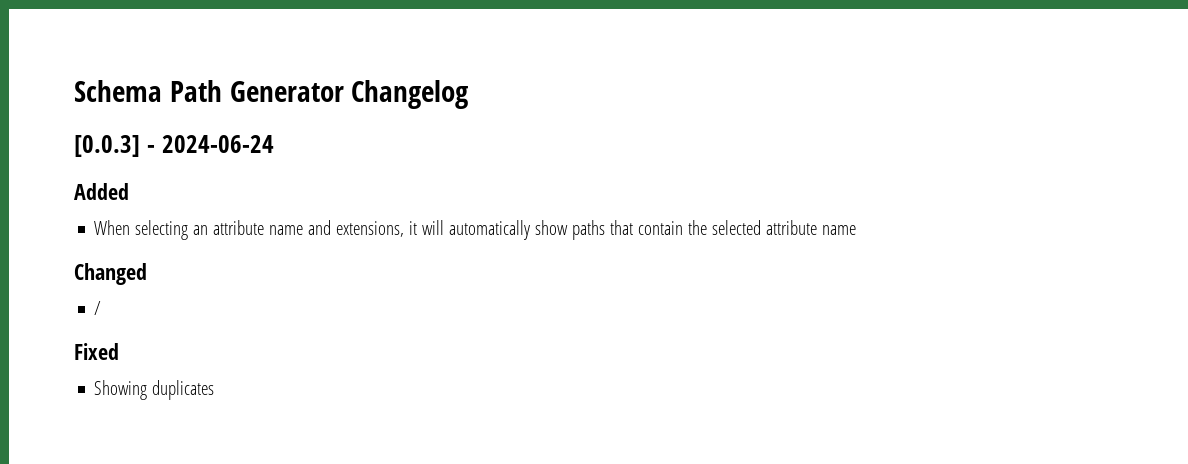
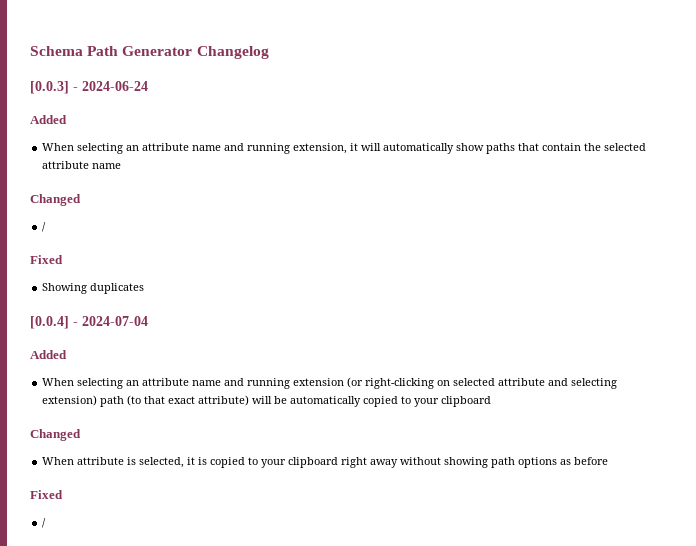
- When selecting an attribute name and extensions, it will automatically show paths that contain the selected attribute name
+ When selecting an attribute name and running extension, it will automatically show paths that contain the selected attribute name
+ [0.0.4] - 2024-07-04
+ Added
+ When selecting an attribute name and running extension (or right-clicking on selected attribute and selecting extension) path (to that exact attribute) will be automatically copied to your clipboard
+ Changed
+ When attribute is selected, it is copied to your clipboard right away without showing path options as before
+ Fixed
+ /

